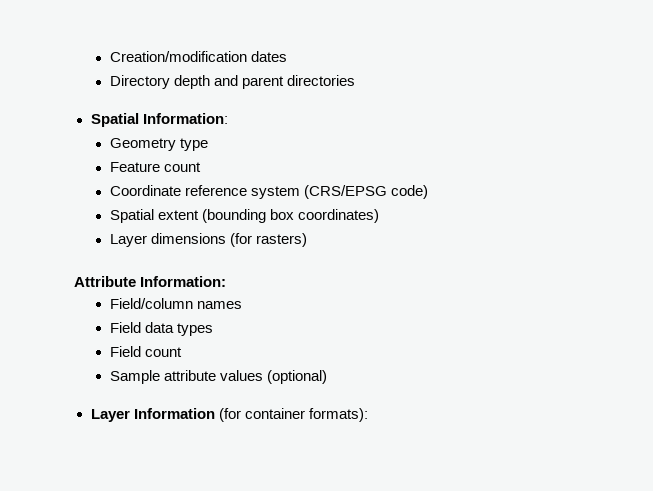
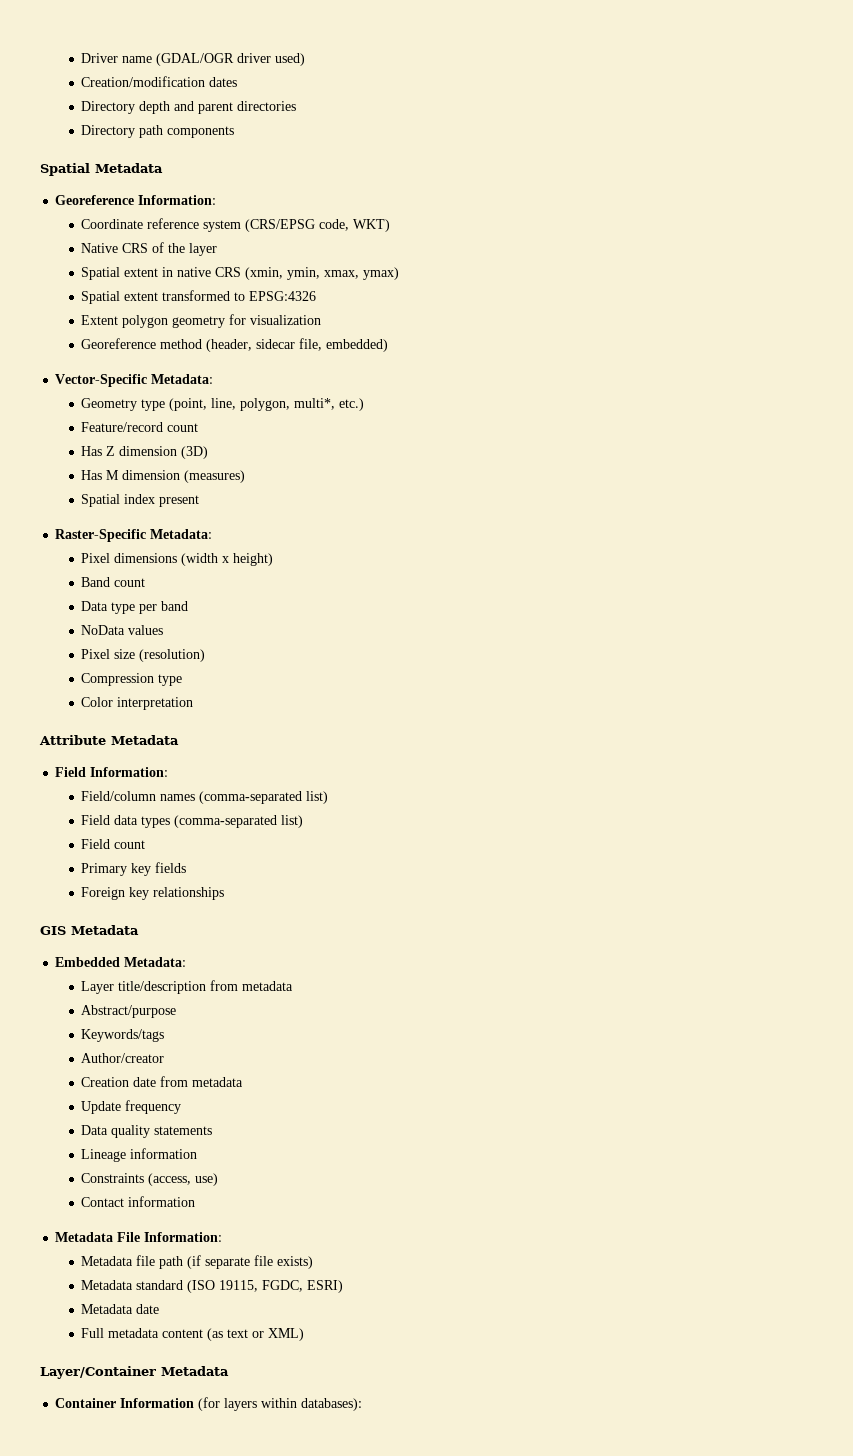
+ Driver name (GDAL/OGR driver used)
- Spatial Information:
- Geometry type
- Feature count
+ Directory path components
+ Spatial Metadata
+ Georeference Information:
- Coordinate reference system (CRS/EPSG code)
- Spatial extent (bounding box coordinates)
- Layer dimensions (for rasters)
+ Coordinate reference system (CRS/EPSG code, WKT)
+ Native CRS of the layer
+ Spatial extent in native CRS (xmin, ymin, xmax, ymax)
+ Spatial extent transformed to EPSG:4326
+ Extent polygon geometry for visualization
+ Georeference method (header, sidecar file, embedded)
+ Vector-Specific Metadata:
+ Geometry type (point, line, polygon, multi*, etc.)
+ Feature/record count
+ Has Z dimension (3D)
+ Has M dimension (measures)
+ Spatial index present
+ Raster-Specific Metadata:
+ Pixel dimensions (width x height)
+ Band count
+ Data type per band
+ NoData values
+ Pixel size (resolution)
+ Compression type
+ Color interpretation
- Attribute Information:
+ Attribute Metadata
+ Field Information:
- Field/column names
+ Field/column names (comma-separated list)
- Field data types
+ Field data types (comma-separated list)
- Sample attribute values (optional)
- Layer Information (for container formats):
+ Primary key fields
+ Foreign key relationships
+ GIS Metadata
+ Embedded Metadata:
+ Layer title/description from metadata
+ Abstract/purpose
+ Keywords/tags
+ Author/creator
+ Creation date from metadata
+ Update frequency
+ Data quality statements
+ Lineage information
+ Constraints (access, use)
+ Contact information
+ Metadata File Information:
+ Metadata file path (if separate file exists)
+ Metadata standard (ISO 19115, FGDC, ESRI)
+ Metadata date
+ Full metadata content (as text or XML)
+ Layer/Container Metadata
+ Container Information (for layers within databases):

